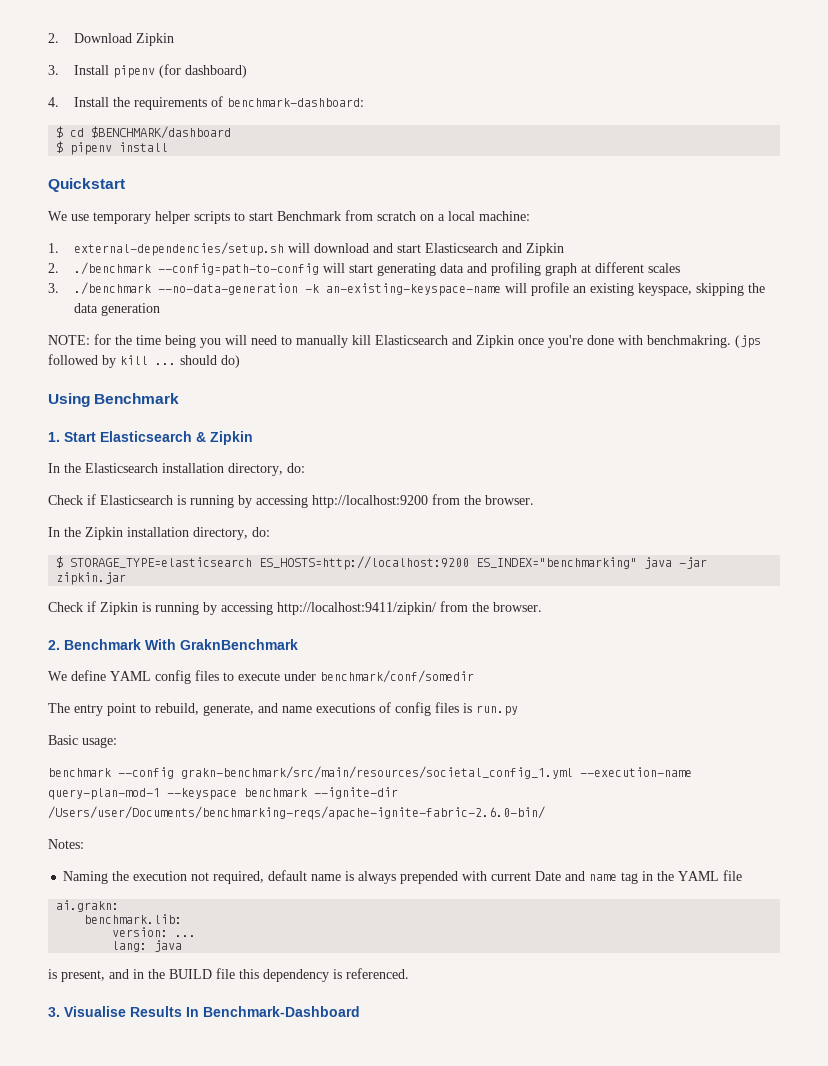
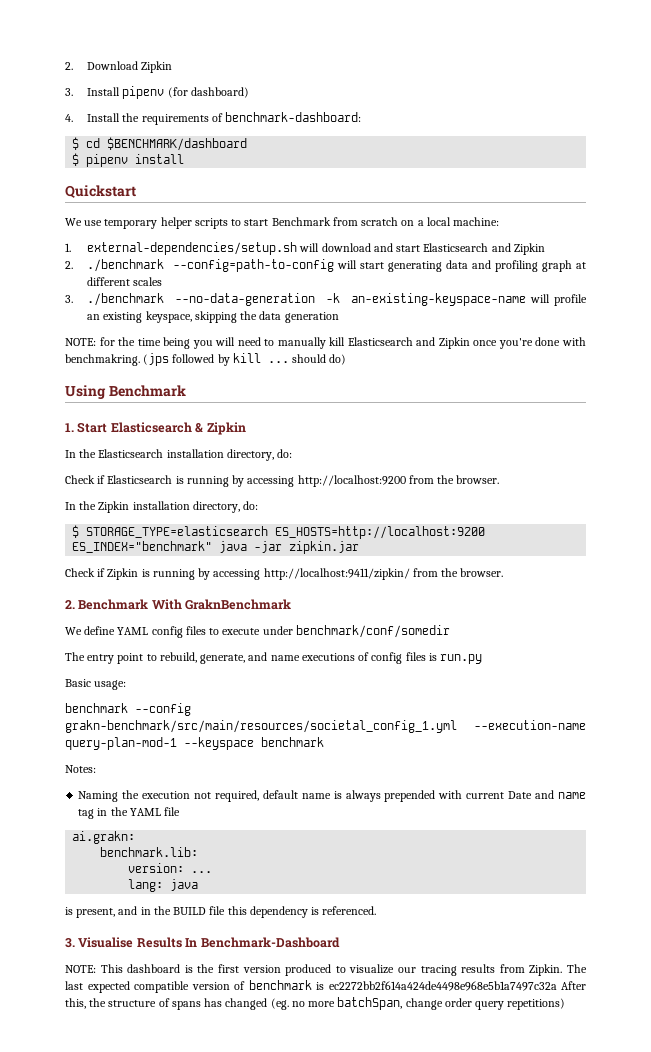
- $ STORAGE_TYPE=elasticsearch ES_HOSTS=http://localhost:9200 ES_INDEX="benchmarking" java -jar zipkin.jar
+ $ STORAGE_TYPE=elasticsearch ES_HOSTS=http://localhost:9200 ES_INDEX="benchmark" java -jar zipkin.jar
- benchmark --config grakn-benchmark/src/main/resources/societal_config_1.yml --execution-name query-plan-mod-1 --keyspace benchmark --ignite-dir /Users/user/Documents/benchmarking-reqs/apache-ignite-fabric-2.6.0-bin/
+ benchmark --config grakn-benchmark/src/main/resources/societal_config_1.yml --execution-name query-plan-mod-1 --keyspace benchmark
+ NOTE: This dashboard is the first version produced to visualize our tracing results from Zipkin. The last expected compatible version of benchmark is ec2272bb2f614a424de4498e968e5b1a7497c32a After this, the structure of spans has changed (eg. no more batchSpan, change order query repetitions)

